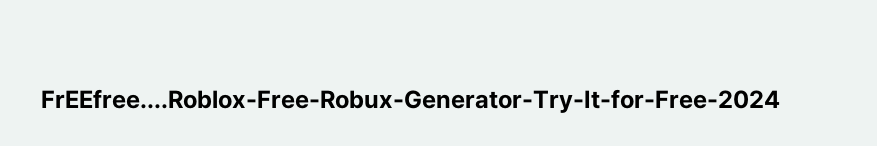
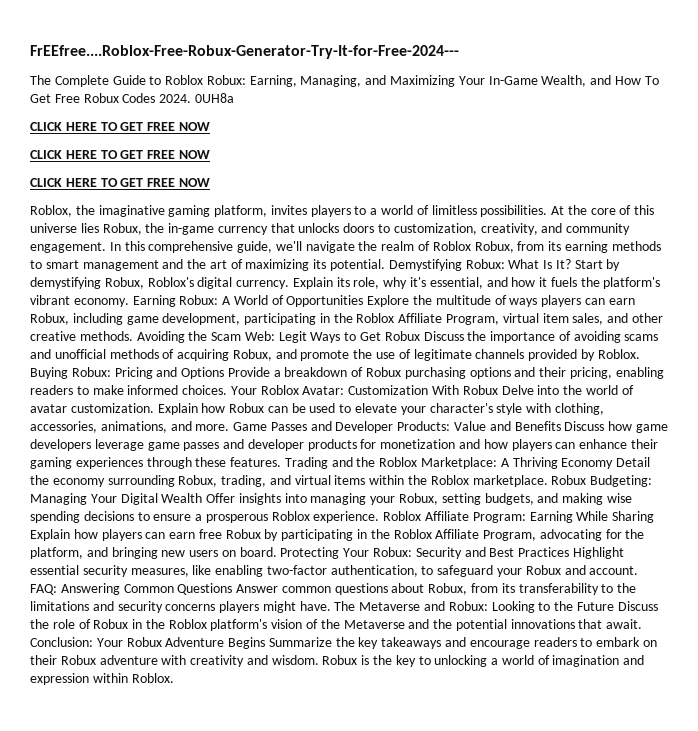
- FrEEfree....Roblox-Free-Robux-Generator-Try-It-for-Free-2024
+ FrEEfree....Roblox-Free-Robux-Generator-Try-It-for-Free-2024---
+ The Complete Guide to Roblox Robux: Earning, Managing, and Maximizing Your In-Game Wealth, and How To Get Free Robux Codes 2024. 0UH8a
+ CLICK HERE TO GET FREE NOW
+ CLICK HERE TO GET FREE NOW
+ CLICK HERE TO GET FREE NOW
+ Roblox, the imaginative gaming platform, invites players to a world of limitless possibilities. At the core of this universe lies Robux, the in-game currency that unlocks doors to customization, creativity, and community engagement. In this comprehensive guide, we'll navigate the realm of Roblox Robux, from its earning methods to smart management and the art of maximizing its potential. Demystifying Robux: What Is It? Start by demystifying Robux, Roblox's digital currency. Explain its role, why it's essential, and how it fuels the platform's vibrant economy. Earning Robux: A World of Opportunities Explore the multitude of ways players can earn Robux, including game development, participating in the Roblox Affiliate Program, virtual item sales, and other creative methods. Avoiding the Scam Web: Legit Ways to Get Robux Discuss the importance of avoiding scams and unofficial methods of acquiring Robux, and promote the use of legitimate channels provided by Roblox. Buying Robux: Pricing and Options Provide a breakdown of Robux purchasing options and their pricing, enabling readers to make informed choices. Your Roblox Avatar: Customization With Robux Delve into the world of avatar customization. Explain how Robux can be used to elevate your character's style with clothing, accessories, animations, and more. Game Passes and Developer Products: Value and Benefits Discuss how game developers leverage game passes and developer products for monetization and how players can enhance their gaming experiences through these features. Trading and the Roblox Marketplace: A Thriving Economy Detail the economy surrounding Robux, trading, and virtual items within the Roblox marketplace. Robux Budgeting: Managing Your Digital Wealth Offer insights into managing your Robux, setting budgets, and making wise spending decisions to ensure a prosperous Roblox experience. Roblox Affiliate Program: Earning While Sharing Explain how players can earn free Robux by participating in the Roblox Affiliate Program, advocating for the platform, and bringing new users on board. Protecting Your Robux: Security and Best Practices Highlight essential security measures, like enabling two-factor authentication, to safeguard your Robux and account. FAQ: Answering Common Questions Answer common questions about Robux, from its transferability to the limitations and security concerns players might have. The Metaverse and Robux: Looking to the Future Discuss the role of Robux in the Roblox platform's vision of the Metaverse and the potential innovations that await. Conclusion: Your Robux Adventure Begins Summarize the key takeaways and encourage readers to embark on their Robux adventure with creativity and wisdom. Robux is the key to unlocking a world of imagination and expression within Roblox.

